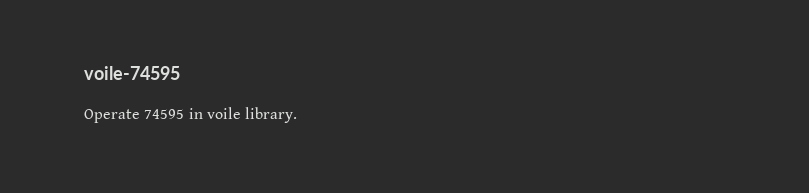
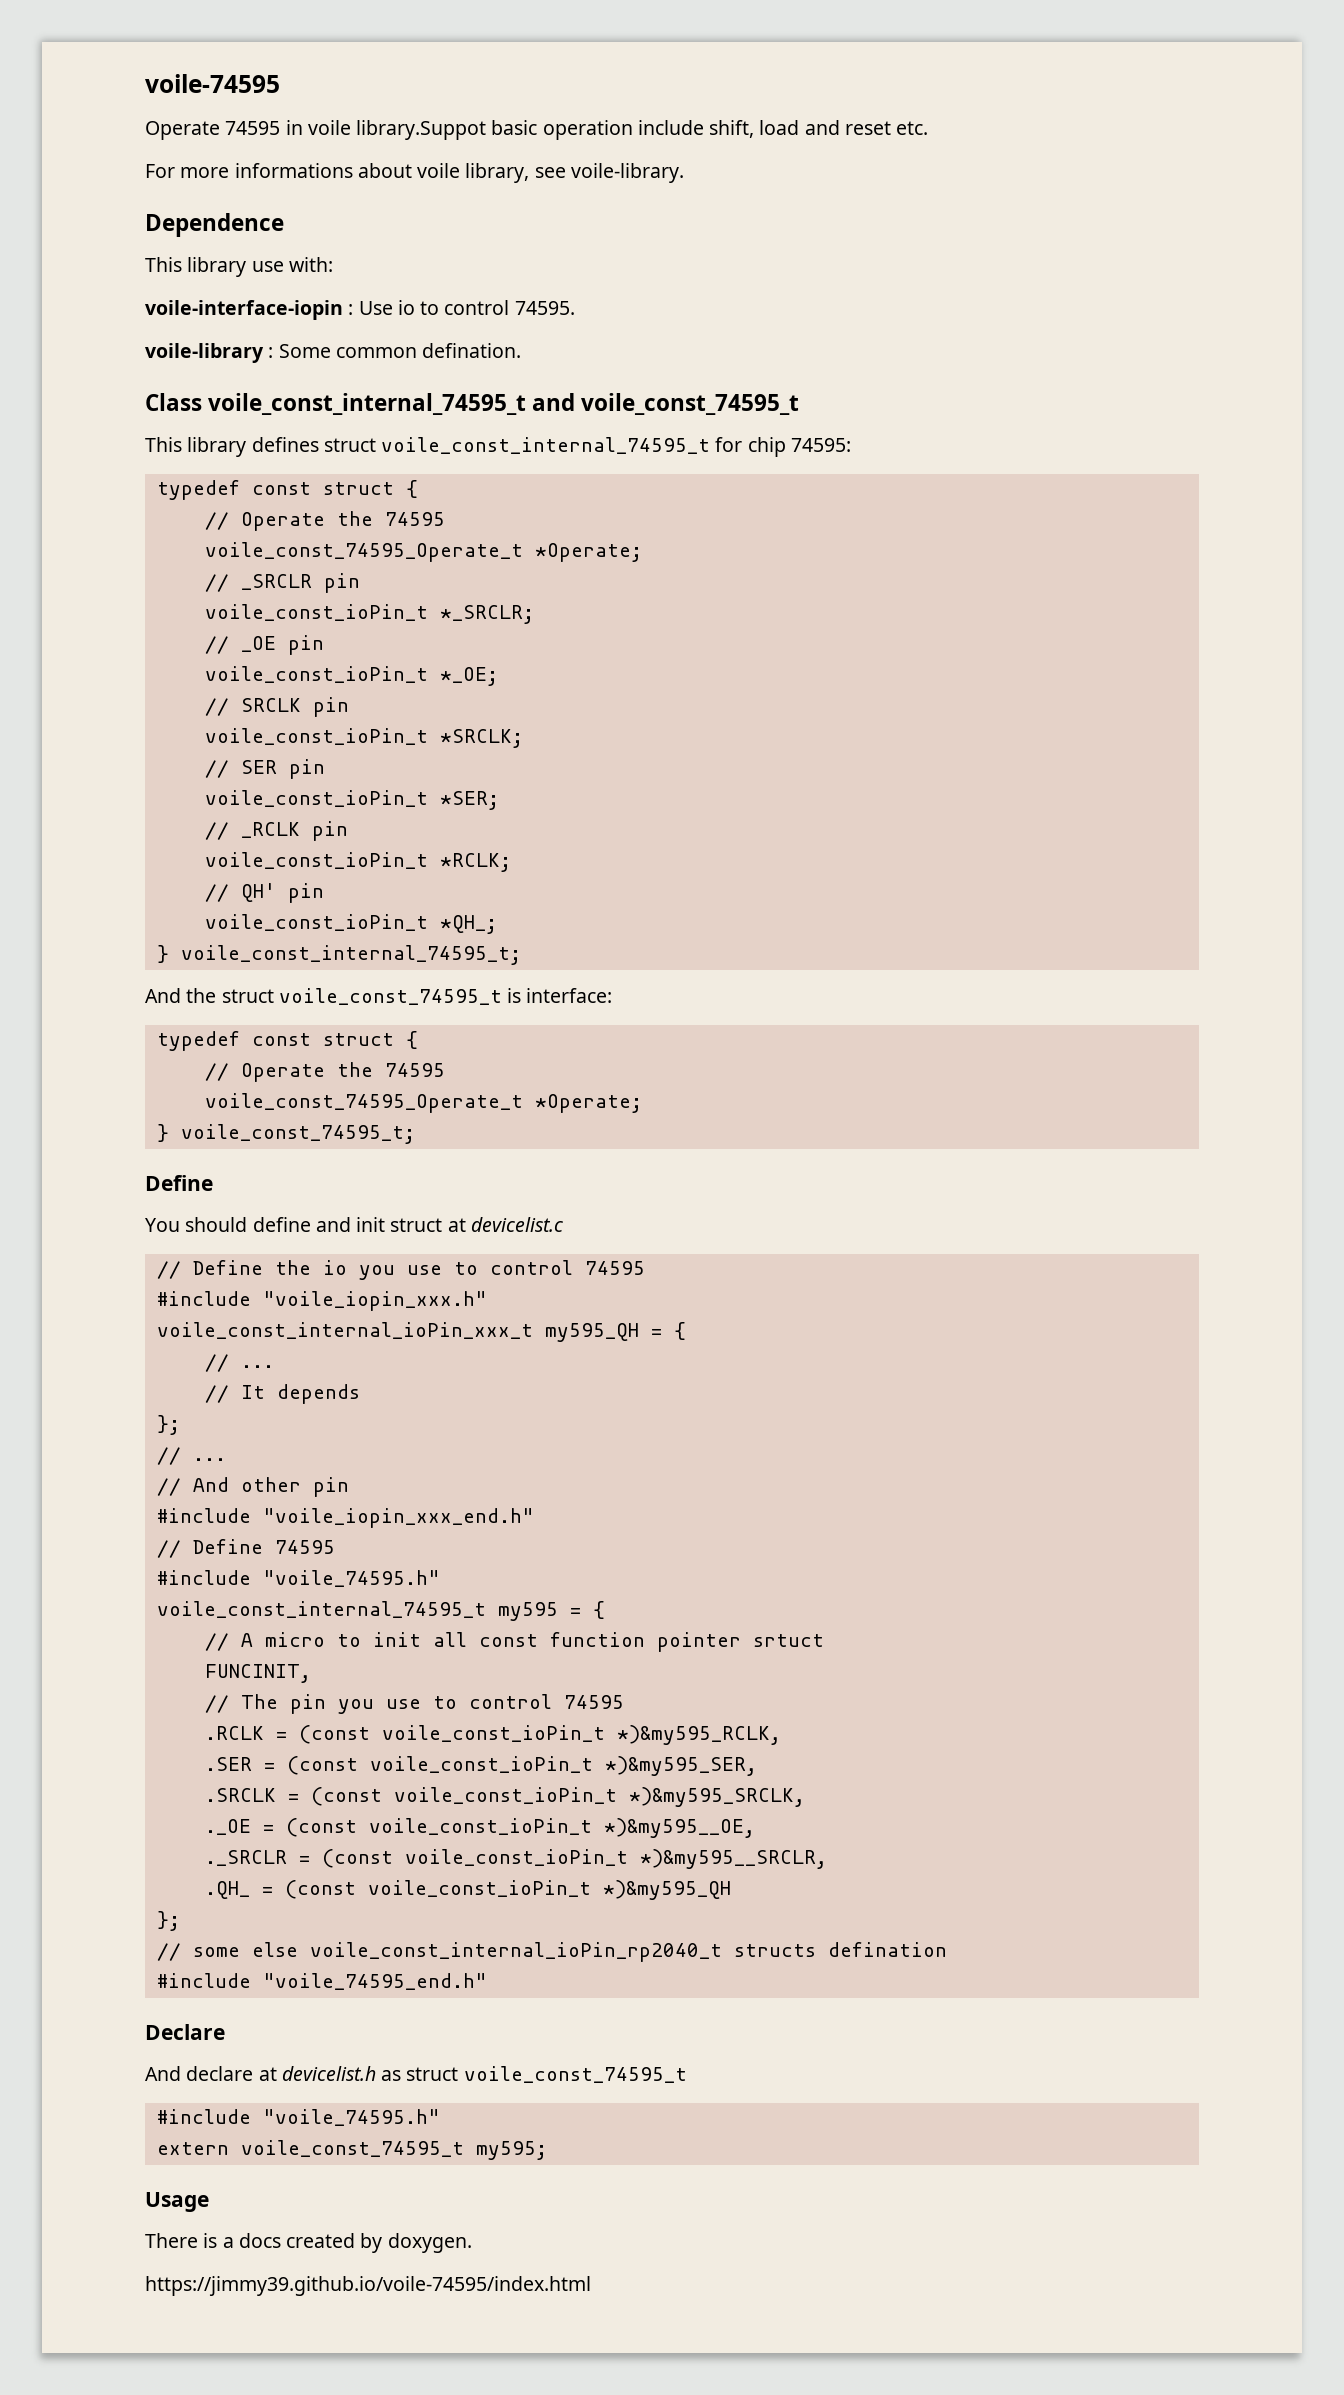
- Operate 74595 in voile library.
+ Operate 74595 in voile library.Suppot basic operation include shift, load and reset etc.
+ For more informations about voile library, see voile-library.
+ Dependence
+ This library use with:
+ voile-interface-iopin : Use io to control 74595.
+ voile-library : Some common defination.
+ Class voile_const_internal_74595_t and voile_const_74595_t
+ This library defines struct voile_const_internal_74595_t for chip 74595:
+ typedef const struct {
+ // Operate the 74595
+ voile_const_74595_Operate_t *Operate;
+ // _SRCLR pin
+ voile_const_ioPin_t *_SRCLR;
+ // _OE pin
+ voile_const_ioPin_t *_OE;
+ // SRCLK pin
+ voile_const_ioPin_t *SRCLK;
+ // SER pin
+ voile_const_ioPin_t *SER;
+ // _RCLK pin
+ voile_const_ioPin_t *RCLK;
+ // QH' pin
+ voile_const_ioPin_t *QH_;
+ } voile_const_internal_74595_t;
+ And the struct voile_const_74595_t is interface:
+ typedef const struct {
+ // Operate the 74595
+ voile_const_74595_Operate_t *Operate;
+ } voile_const_74595_t;
+ Define
+ You should define and init struct at devicelist.c
+ // Define the io you use to control 74595
+ #include "voile_iopin_xxx.h"
+ voile_const_internal_ioPin_xxx_t my595_QH = {
+ // ...
+ // It depends
+ };
+ // ...
+ // And other pin
+ #include "voile_iopin_xxx_end.h"
+ // Define 74595
+ #include "voile_74595.h"
+ voile_const_internal_74595_t my595 = {
+ // A micro to init all const function pointer srtuct
+ FUNCINIT,
+ // The pin you use to control 74595
+ .RCLK = (const voile_const_ioPin_t *)&my595_RCLK,
+ .SER = (const voile_const_ioPin_t *)&my595_SER,
+ .SRCLK = (const voile_const_ioPin_t *)&my595_SRCLK,
+ ._OE = (const voile_const_ioPin_t *)&my595__OE,
+ ._SRCLR = (const voile_const_ioPin_t *)&my595__SRCLR,
+ .QH_ = (const voile_const_ioPin_t *)&my595_QH
+ };
+ // some else voile_const_internal_ioPin_rp2040_t structs defination
+ #include "voile_74595_end.h"
+ Declare
+ And declare at devicelist.h as struct voile_const_74595_t
+ #include "voile_74595.h"
+ extern voile_const_74595_t my595;
+ Usage
+ There is a docs created by doxygen.
+ https://jimmy39.github.io/voile-74595/index.html

